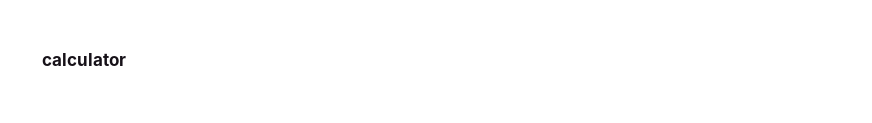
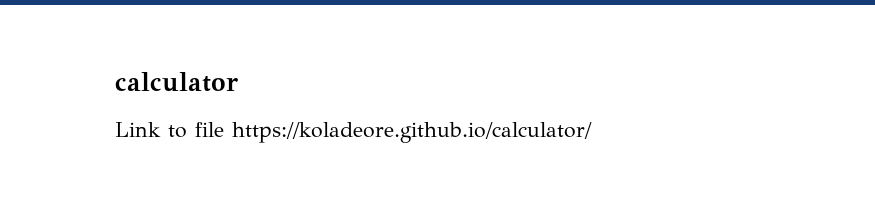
+ Link to file https://koladeore.github.io/calculator/

